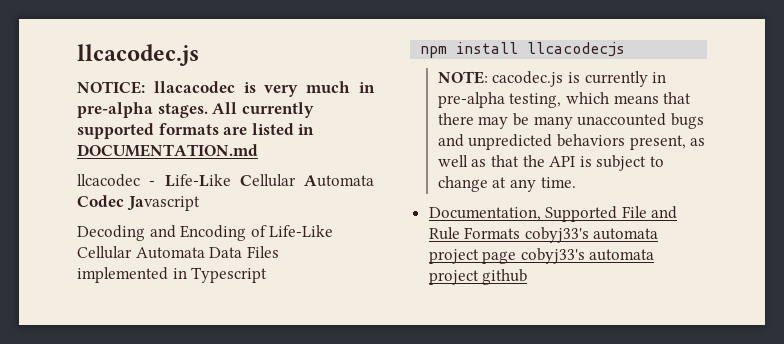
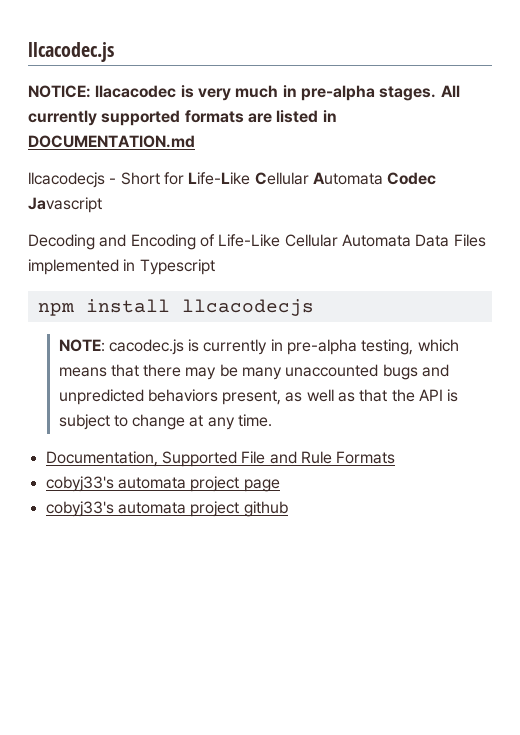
- llcacodec - Life-Like Cellular Automata Codec Javascript
+ llcacodecjs - Short for Life-Like Cellular Automata Codec Javascript
- Documentation, Supported File and Rule Formats cobyj33's automata project page cobyj33's automata project github
+ Documentation, Supported File and Rule Formats
+ cobyj33's automata project page
+ cobyj33's automata project github

